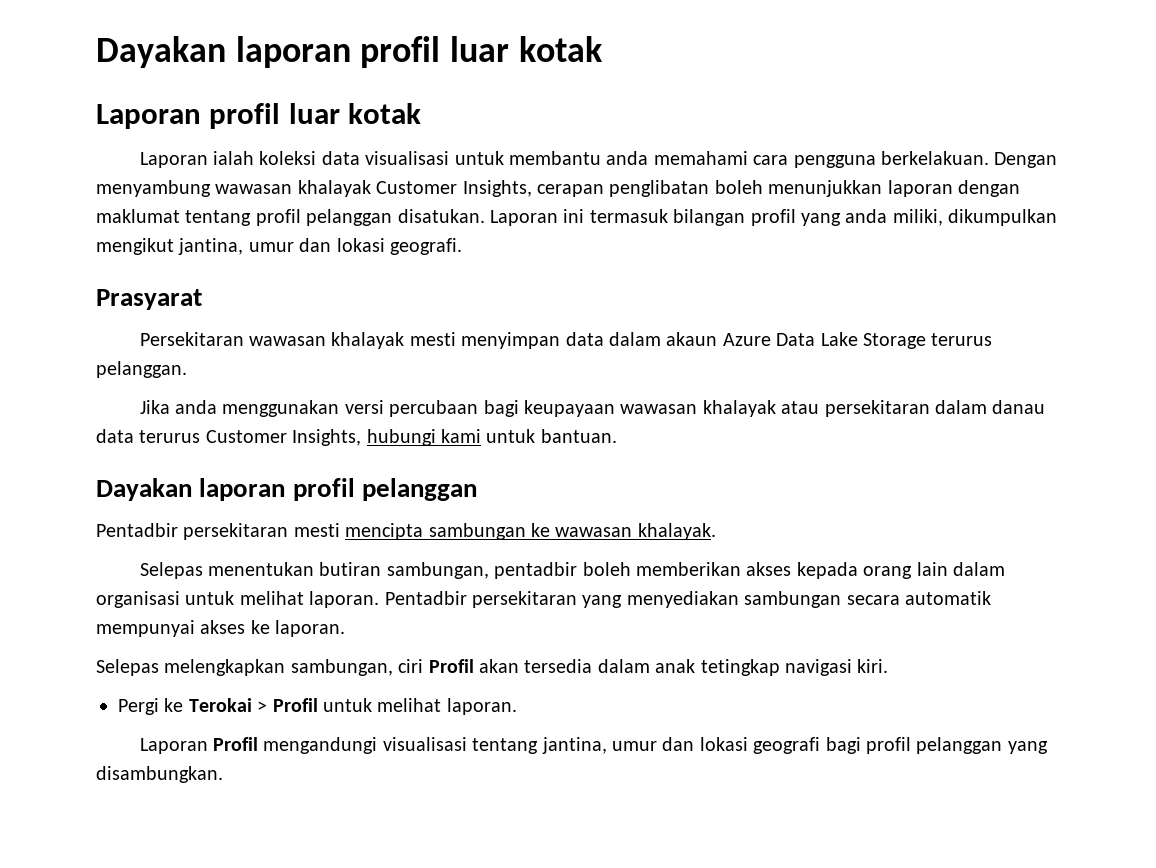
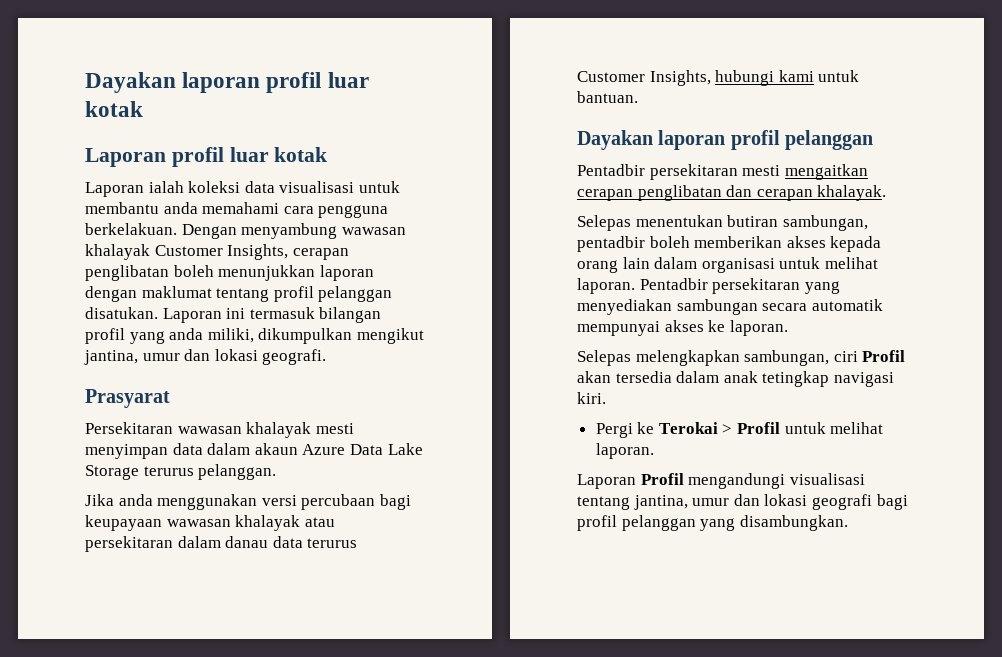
- Pentadbir persekitaran mesti mencipta sambungan ke wawasan khalayak.
+ Pentadbir persekitaran mesti mengaitkan cerapan penglibatan dan cerapan khalayak.

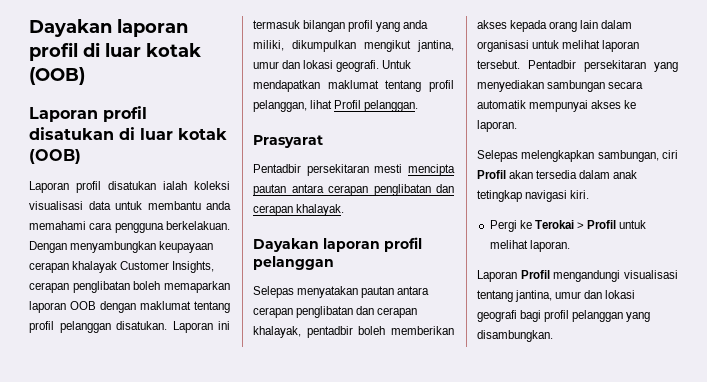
- Dayakan laporan profil luar kotak
- Laporan profil luar kotak
- Laporan ialah koleksi data visualisasi untuk membantu anda memahami cara pengguna berkelakuan.
+ Dayakan laporan profil di luar kotak (OOB)
+ Laporan profil disatukan di luar kotak (OOB)
+ Laporan profil disatukan ialah koleksi visualisasi data untuk membantu anda memahami cara pengguna berkelakuan.
- Dengan menyambung wawasan khalayak Customer Insights, cerapan penglibatan boleh menunjukkan laporan dengan maklumat tentang profil pelanggan disatukan.
+ Dengan menyambungkan keupayaan cerapan khalayak Customer Insights, cerapan penglibatan boleh memaparkan laporan OOB dengan maklumat tentang profil pelanggan disatukan.
- Laporan ini termasuk bilangan profil yang anda miliki, dikumpulkan mengikut jantina, umur dan lokasi geografi.
+ Laporan ini termasuk bilangan profil yang anda miliki, dikumpulkan mengikut jantina, umur dan lokasi geografi. Untuk mendapatkan maklumat tentang profil pelanggan, lihat Profil pelanggan.
  Prasyarat
- Persekitaran wawasan khalayak mesti menyimpan data dalam akaun Azure Data Lake Storage terurus pelanggan.
- Jika anda menggunakan versi percubaan bagi keupayaan wawasan khalayak atau persekitaran dalam danau data terurus Customer Insights, hubungi kami untuk bantuan.
+ Pentadbir persekitaran mesti mencipta pautan antara cerapan penglibatan dan cerapan khalayak.
  Dayakan laporan profil pelanggan
- Pentadbir persekitaran mesti mengaitkan cerapan penglibatan dan cerapan khalayak.
- Selepas menentukan butiran sambungan, pentadbir boleh memberikan akses kepada orang lain dalam organisasi untuk melihat laporan.
+ Selepas menyatakan pautan antara cerapan penglibatan dan cerapan khalayak, pentadbir boleh memberikan akses kepada orang lain dalam organisasi untuk melihat laporan tersebut.

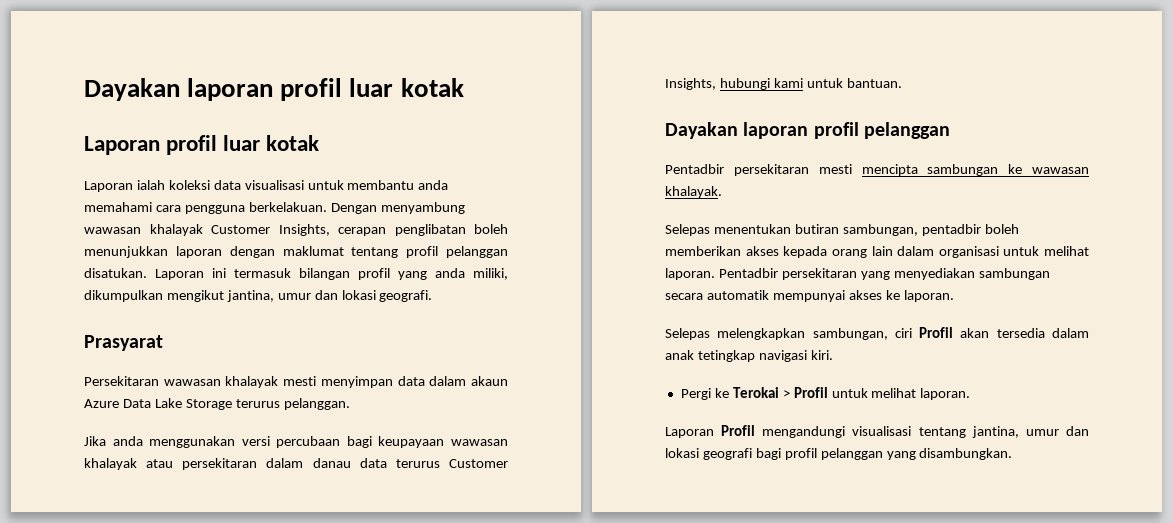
- Dayakan laporan profil di luar kotak (OOB)
- Laporan profil disatukan di luar kotak (OOB)
- Laporan profil disatukan ialah koleksi visualisasi data untuk membantu anda memahami cara pengguna berkelakuan.
+ Dayakan laporan profil luar kotak
+ Laporan profil luar kotak
+ Laporan ialah koleksi data visualisasi untuk membantu anda memahami cara pengguna berkelakuan.
- Dengan menyambungkan keupayaan cerapan khalayak Customer Insights, cerapan penglibatan boleh memaparkan laporan OOB dengan maklumat tentang profil pelanggan disatukan.
+ Dengan menyambung wawasan khalayak Customer Insights, cerapan penglibatan boleh menunjukkan laporan dengan maklumat tentang profil pelanggan disatukan.
- Laporan ini termasuk bilangan profil yang anda miliki, dikumpulkan mengikut jantina, umur dan lokasi geografi. Untuk mendapatkan maklumat tentang profil pelanggan, lihat Profil pelanggan.
+ Laporan ini termasuk bilangan profil yang anda miliki, dikumpulkan mengikut jantina, umur dan lokasi geografi.
  Prasyarat
- Pentadbir persekitaran mesti mencipta pautan antara cerapan penglibatan dan cerapan khalayak.
+ Persekitaran wawasan khalayak mesti menyimpan data dalam akaun Azure Data Lake Storage terurus pelanggan.
+ Jika anda menggunakan versi percubaan bagi keupayaan wawasan khalayak atau persekitaran dalam danau data terurus Customer Insights, hubungi kami untuk bantuan.
  Dayakan laporan profil pelanggan
- Selepas menyatakan pautan antara cerapan penglibatan dan cerapan khalayak, pentadbir boleh memberikan akses kepada orang lain dalam organisasi untuk melihat laporan tersebut.
+ Pentadbir persekitaran mesti mencipta sambungan ke wawasan khalayak.
+ Selepas menentukan butiran sambungan, pentadbir boleh memberikan akses kepada orang lain dalam organisasi untuk melihat laporan.

